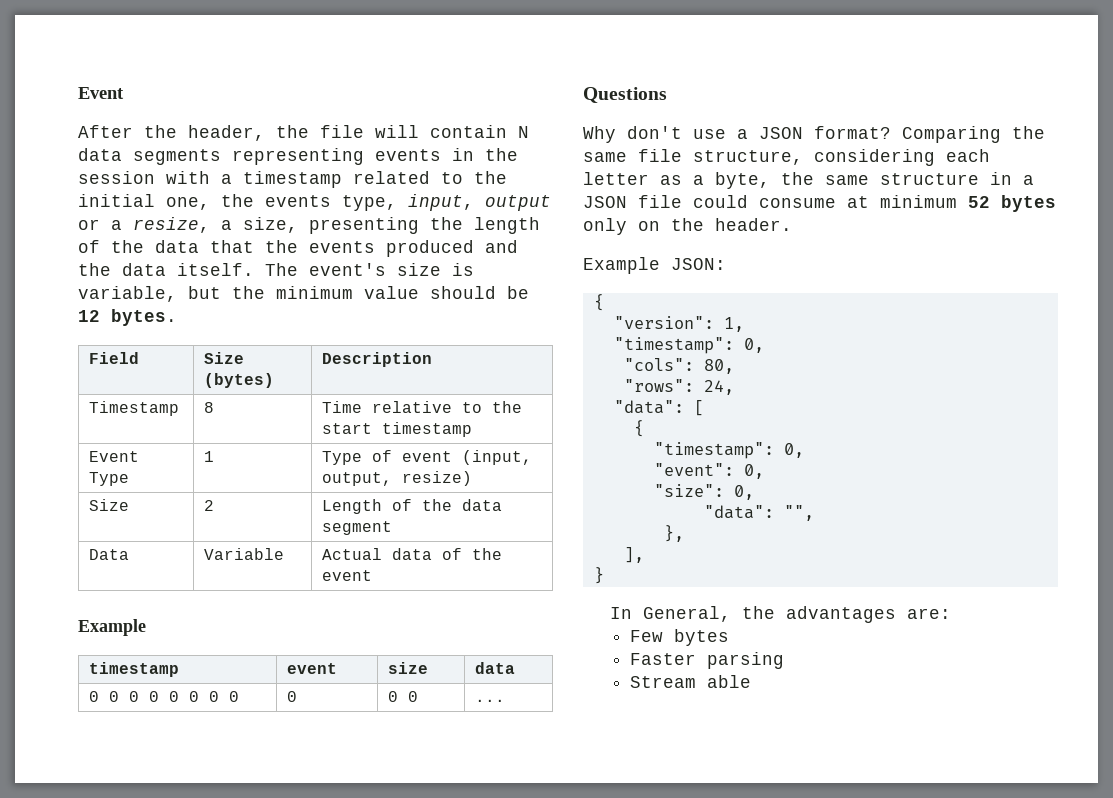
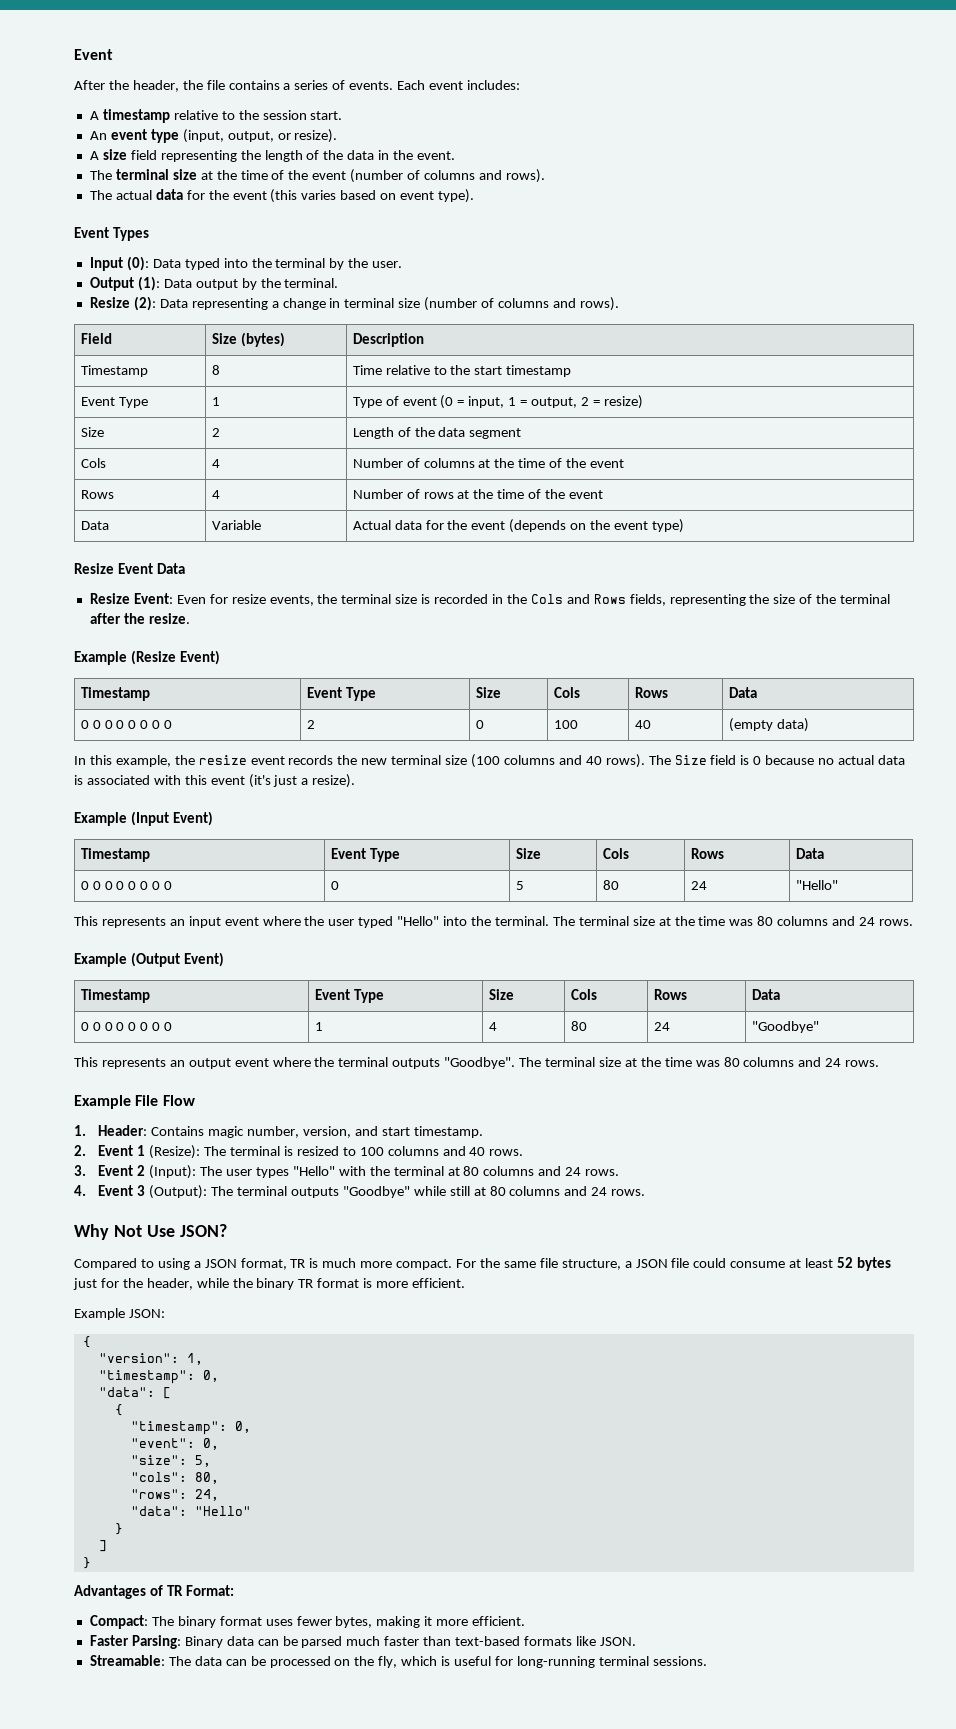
- After the header, the file will contain N data segments representing events in the session with a timestamp related to the initial one, the events type, input, output or a resize, a size, presenting the length of the data that the events produced and the data itself. The event's size is variable, but the minimum value should be 12 bytes.
+ After the header, the file contains a series of events. Each event includes:
+ A timestamp relative to the session start.
+ An event type (input, output, or resize).
+ A size field representing the length of the data in the event.
+ The terminal size at the time of the event (number of columns and rows).
+ The actual data for the event (this varies based on event type).
+ Event Types
+ Input (0): Data typed into the terminal by the user.
+ Output (1): Data output by the terminal.
+ Resize (2): Data representing a change in terminal size (number of columns and rows).
- Event Type | 1 | Type of event (input, output, resize)
+ Event Type | 1 | Type of event (0 = input, 1 = output, 2 = resize)
- Data | Variable | Actual data of the event
- Example
- timestamp | event | size | data
+ Cols | 4 | Number of columns at the time of the event
+ Rows | 4 | Number of rows at the time of the event
+ Data | Variable | Actual data for the event (depends on the event type)
+ Resize Event Data
+ Resize Event: Even for resize events, the terminal size is recorded in the Cols and Rows fields, representing the size of the terminal after the resize.
+ Example (Resize Event)
+ Timestamp | Event Type | Size | Cols | Rows | Data
+ 0 0 0 0 0 0 0 0 | 2 | 0 | 100 | 40 | (empty data)
+ In this example, the resize event records the new terminal size (100 columns and 40 rows). The Size field is 0 because no actual data is associated with this event (it's just a resize).
+ Example (Input Event)
+ Timestamp | Event Type | Size | Cols | Rows | Data
- 0 0 0 0 0 0 0 0 | 0 | 0 0 | ...
- Questions
- Why don't use a JSON format? Comparing the same file structure, considering each letter as a byte, the same structure in a JSON file could consume at minimum 52 bytes only on the header.
+ 0 0 0 0 0 0 0 0 | 0 | 5 | 80 | 24 | "Hello"
+ This represents an input event where the user typed "Hello" into the terminal. The terminal size at the time was 80 columns and 24 rows.
+ Example (Output Event)
+ Timestamp | Event Type | Size | Cols | Rows | Data
+ 0 0 0 0 0 0 0 0 | 1 | 4 | 80 | 24 | "Goodbye"
+ This represents an output event where the terminal outputs "Goodbye". The terminal size at the time was 80 columns and 24 rows.
+ Example File Flow
+ 1. Header: Contains magic number, version, and start timestamp.
+ 2. Event 1 (Resize): The terminal is resized to 100 columns and 40 rows.
+ 3. Event 2 (Input): The user types "Hello" with the terminal at 80 columns and 24 rows.
+ 4. Event 3 (Output): The terminal outputs "Goodbye" while still at 80 columns and 24 rows.
+ Why Not Use JSON?
+ Compared to using a JSON format, TR is much more compact. For the same file structure, a JSON file could consume at least 52 bytes just for the header, while the binary TR format is more efficient.
- "cols": 80,
- "rows": 24,
- "size": 0,
- "data": "",
- },
- ],
+ "size": 5,
+ "cols": 80,
+ "rows": 24,
+ "data": "Hello"
  }
- In General, the advantages are:
- Few bytes
- Faster parsing
- Stream able
+ ]
+ }
+ Advantages of TR Format:
+ Compact: The binary format uses fewer bytes, making it more efficient.
+ Faster Parsing: Binary data can be parsed much faster than text-based formats like JSON.
+ Streamable: The data can be processed on the fly, which is useful for long-running terminal sessions.

